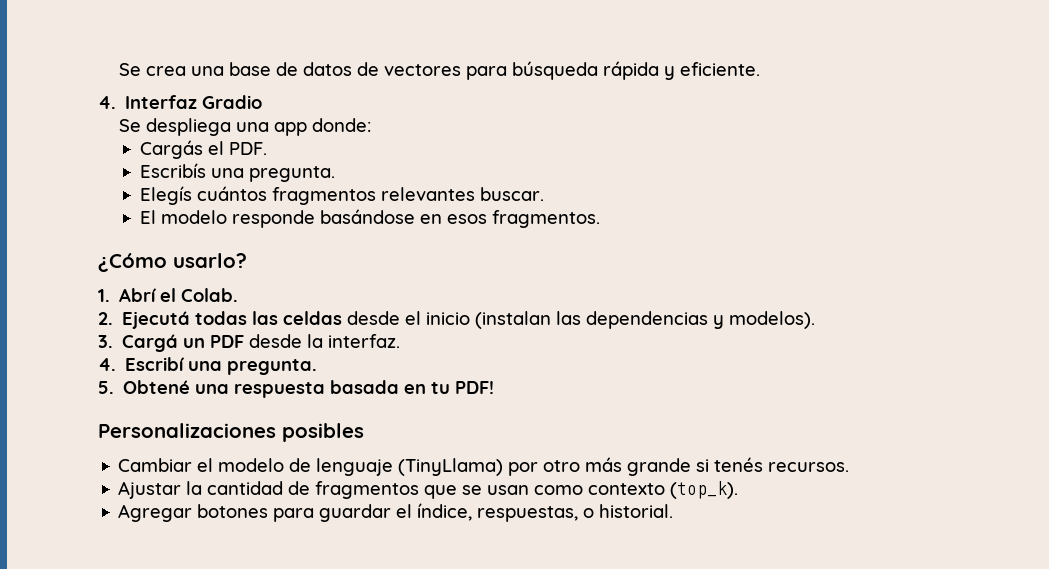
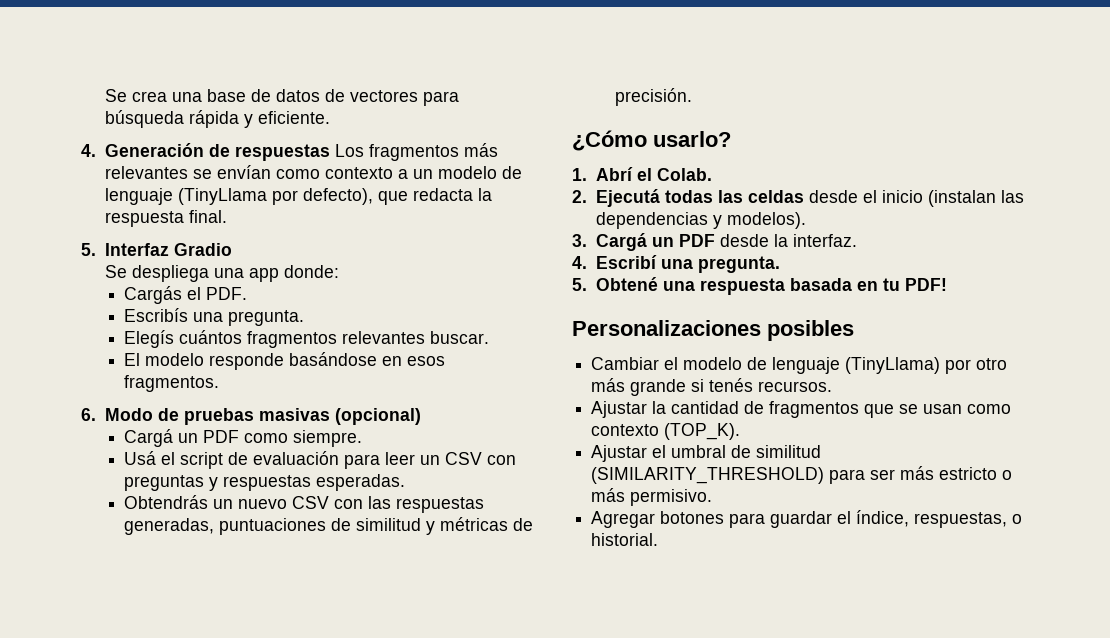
- 4. Interfaz Gradio
+ 4. Generación de respuestas Los fragmentos más relevantes se envían como contexto a un modelo de lenguaje (TinyLlama por defecto), que redacta la respuesta final.
+ 5. Interfaz Gradio
+ 6. Modo de pruebas masivas (opcional)
+ Cargá un PDF como siempre.
+ Usá el script de evaluación para leer un CSV con preguntas y respuestas esperadas.
+ Obtendrás un nuevo CSV con las respuestas generadas, puntuaciones de similitud y métricas de precisión.
- Ajustar la cantidad de fragmentos que se usan como contexto (top_k).
+ Ajustar la cantidad de fragmentos que se usan como contexto (TOP_K).
+ Ajustar el umbral de similitud (SIMILARITY_THRESHOLD) para ser más estricto o más permisivo.

